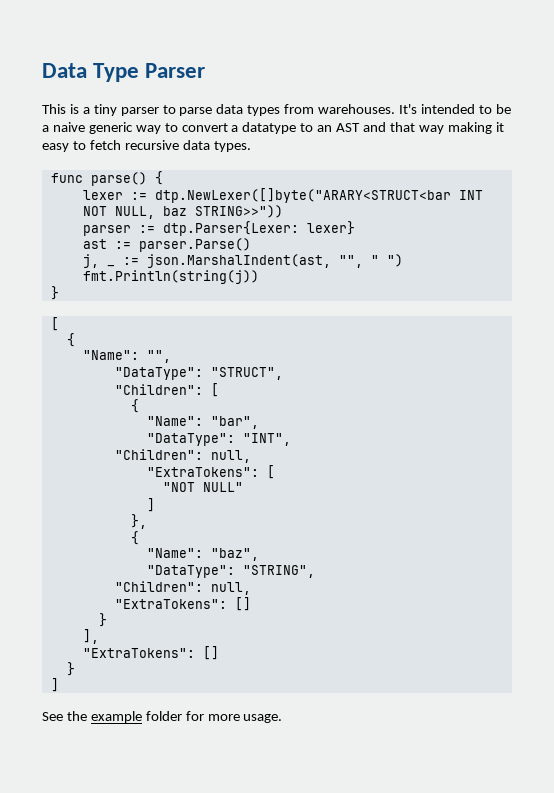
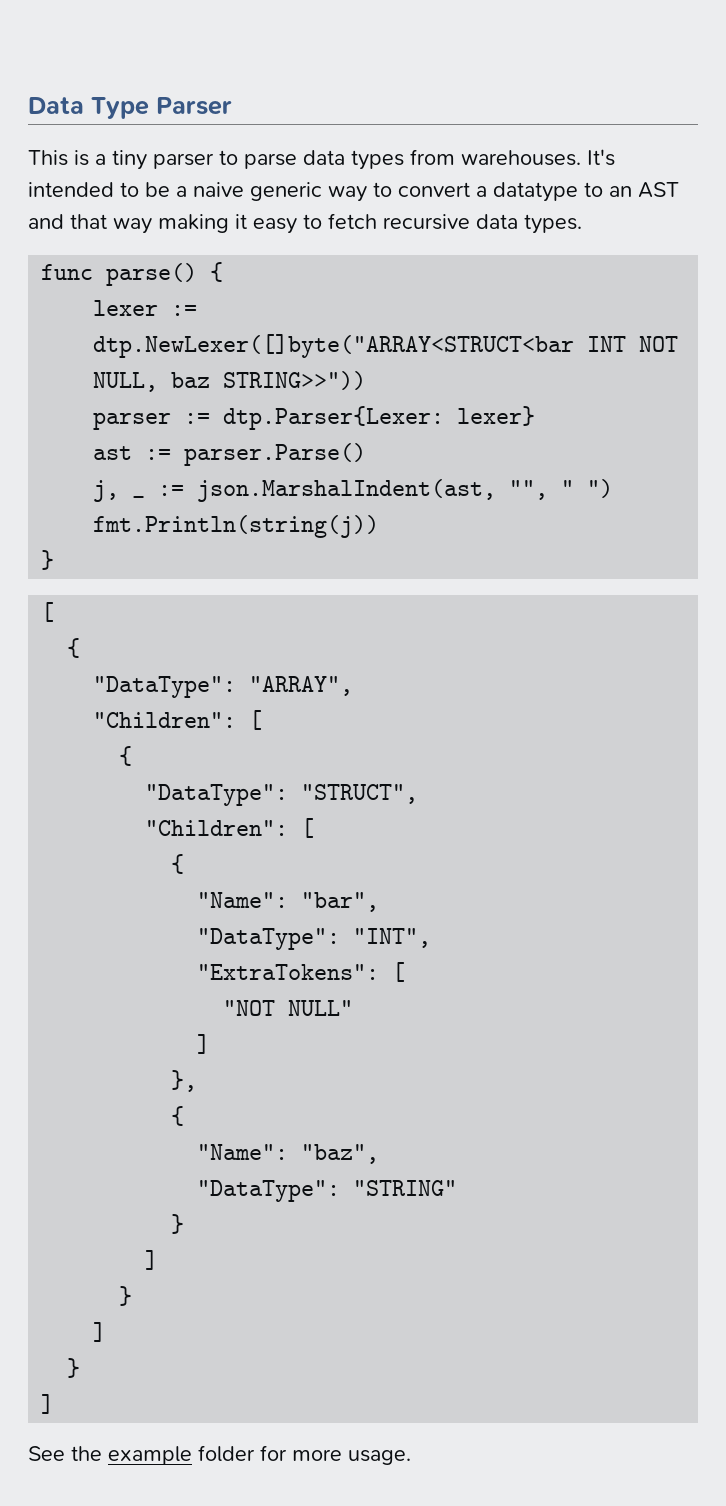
- lexer := dtp.NewLexer([]byte("ARARY<STRUCT<bar INT NOT NULL, baz STRING>>"))
+ lexer := dtp.NewLexer([]byte("ARRAY<STRUCT<bar INT NOT NULL, baz STRING>>"))
- "Name": "",
+ "DataType": "ARRAY",
+ "Children": [
+ {
  "DataType": "INT",
- "Children": null,
- "DataType": "STRING",
- "Children": null,
- "ExtraTokens": []
+ "DataType": "STRING"
  }
- ],
- "ExtraTokens": []
+ ]
+ }
+ ]

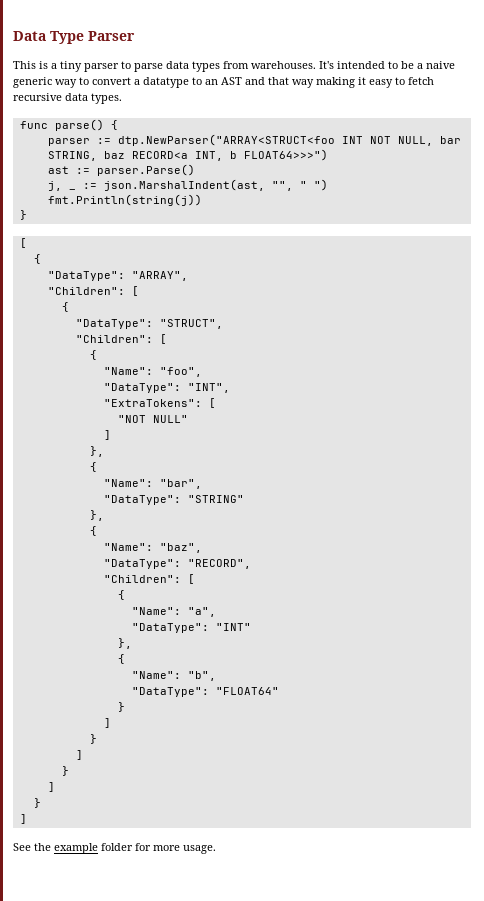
- lexer := dtp.NewLexer([]byte("ARRAY<STRUCT<bar INT NOT NULL, baz STRING>>"))
- parser := dtp.Parser{Lexer: lexer}
+ parser := dtp.NewParser("ARRAY<STRUCT<foo INT NOT NULL, bar STRING, baz RECORD<a INT, b FLOAT64>>>")
- "Name": "bar",
+ "Name": "foo",
+ "Name": "bar",
+ "DataType": "STRING"
+ },
+ {
  "Name": "baz",
- "DataType": "STRING"
+ "DataType": "RECORD",
+ "Children": [
+ {
+ "Name": "a",
+ "DataType": "INT"
+ },
+ {
+ "Name": "b",
+ "DataType": "FLOAT64"
+ }
+ ]

